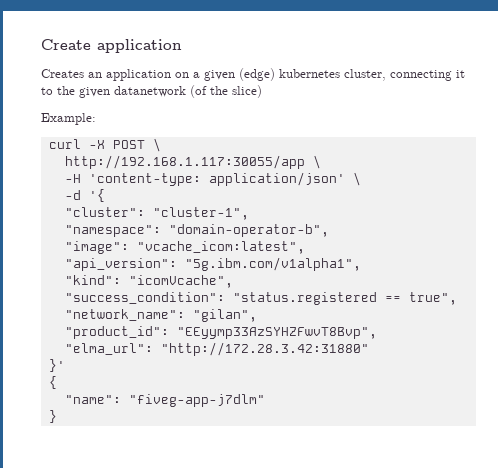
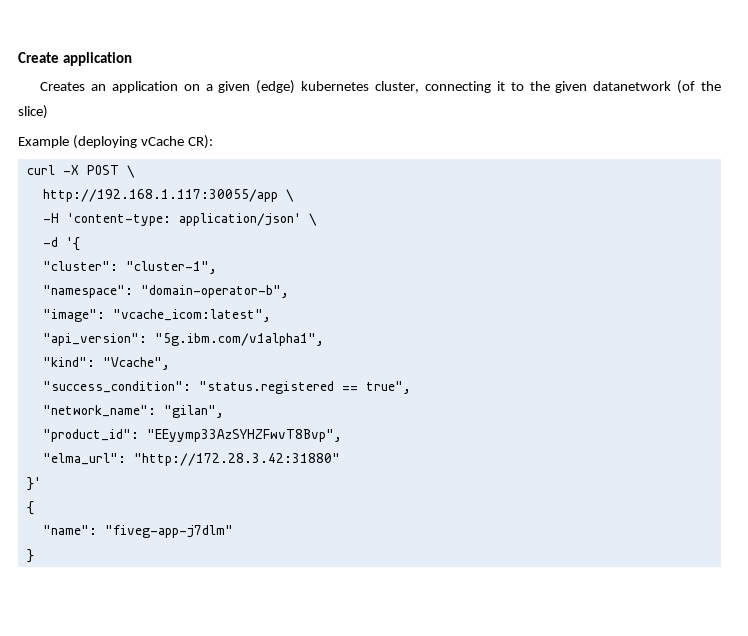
- Example:
+ Example (deploying vCache CR):
- "kind": "icomVcache",
+ "kind": "Vcache",

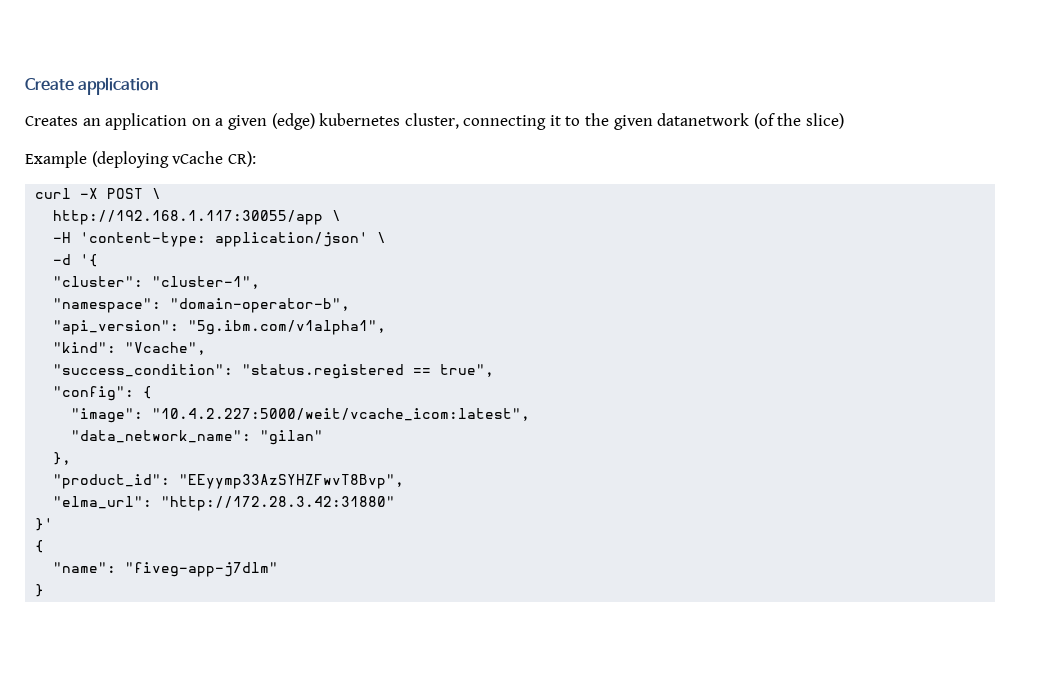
- "image": "vcache_icom:latest",
- "network_name": "gilan",
+ "config": {
+ "image": "10.4.2.227:5000/weit/vcache_icom:latest",
+ "data_network_name": "gilan"
+ },

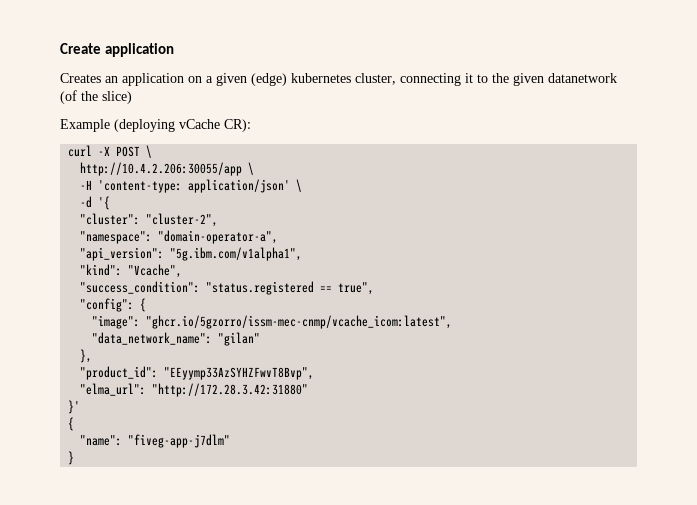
- http://192.168.1.117:30055/app \
+ http://10.4.2.206:30055/app \
- "cluster": "cluster-1",
+ "cluster": "cluster-2",
- "namespace": "domain-operator-b",
+ "namespace": "domain-operator-a",
- "image": "10.4.2.227:5000/weit/vcache_icom:latest",
+ "image": "ghcr.io/5gzorro/issm-mec-cnmp/vcache_icom:latest",

